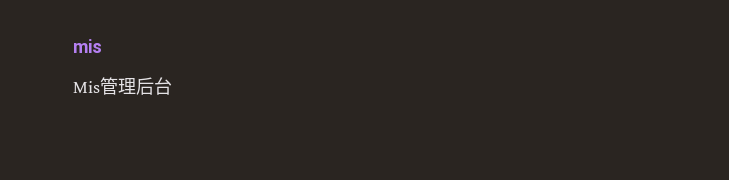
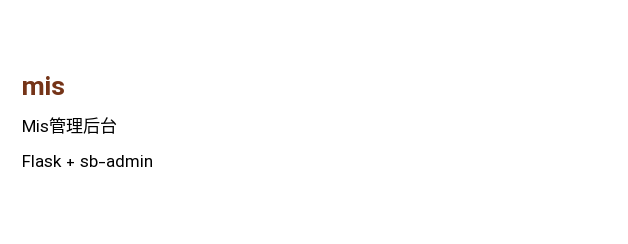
+ Flask + sb-admin

